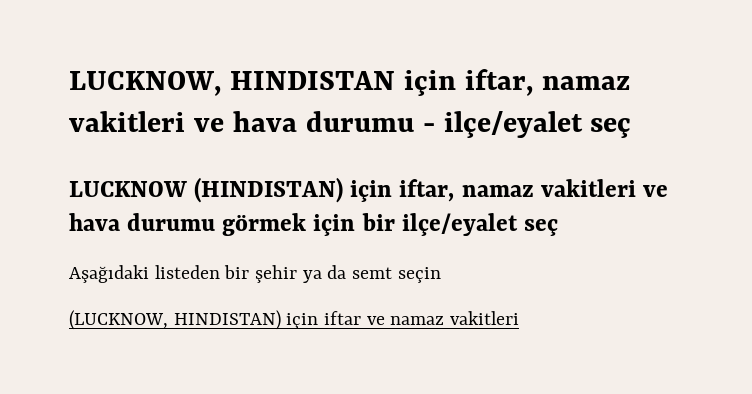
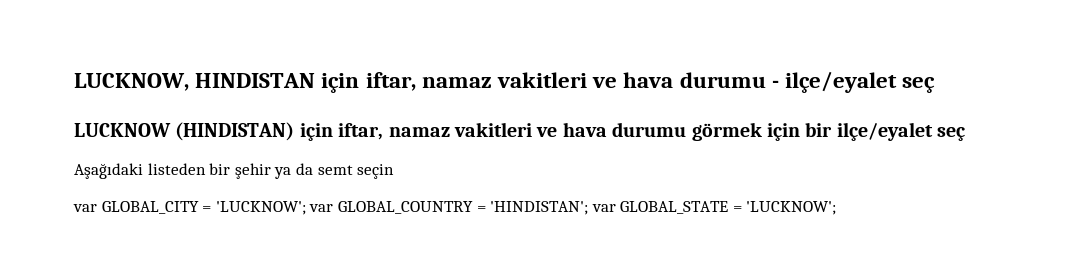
- (LUCKNOW, HINDISTAN) için iftar ve namaz vakitleri
+ var GLOBAL_CITY = 'LUCKNOW'; var GLOBAL_COUNTRY = 'HINDISTAN'; var GLOBAL_STATE = 'LUCKNOW';

